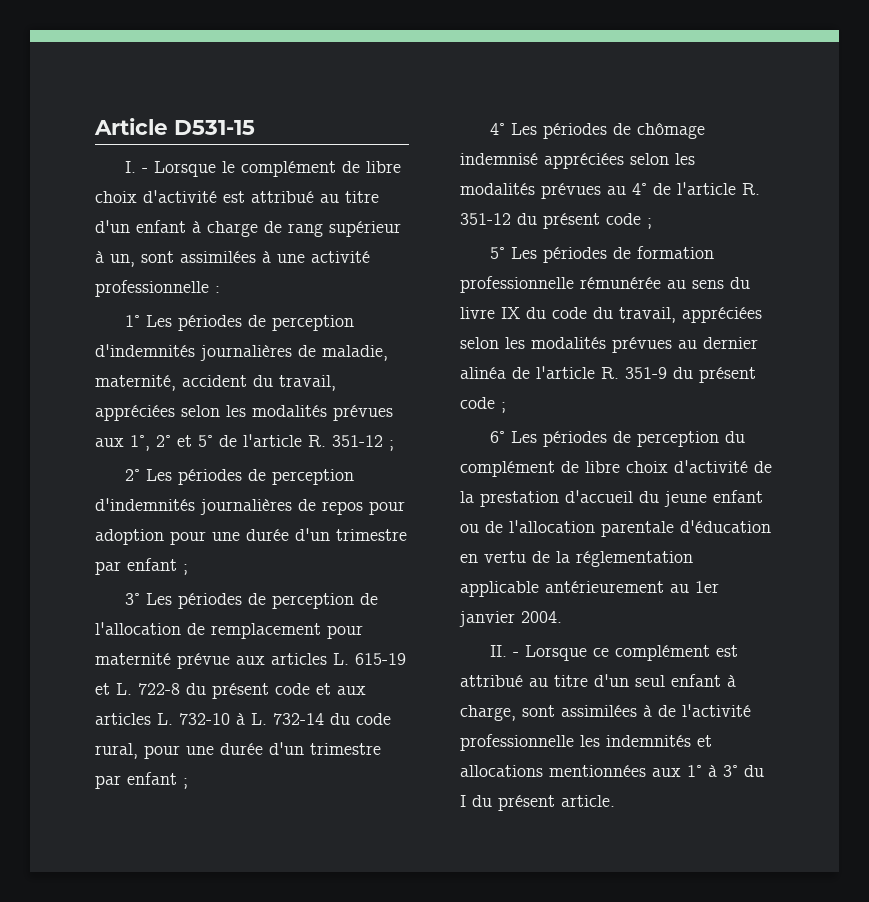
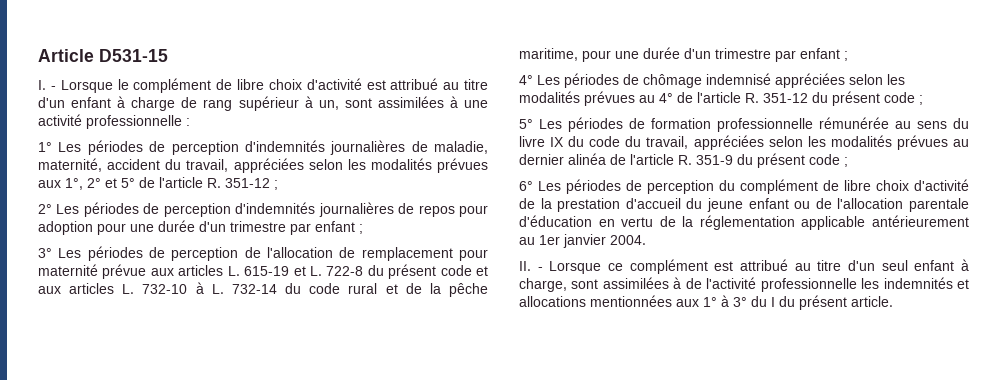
- 3° Les périodes de perception de l'allocation de remplacement pour maternité prévue aux articles L. 615-19 et L. 722-8 du présent code et aux articles L. 732-10 à L. 732-14 du code rural, pour une durée d'un trimestre par enfant ;
+ 3° Les périodes de perception de l'allocation de remplacement pour maternité prévue aux articles L. 615-19 et L. 722-8 du présent code et aux articles L. 732-10 à L. 732-14 du code rural et de la pêche maritime, pour une durée d'un trimestre par enfant ;

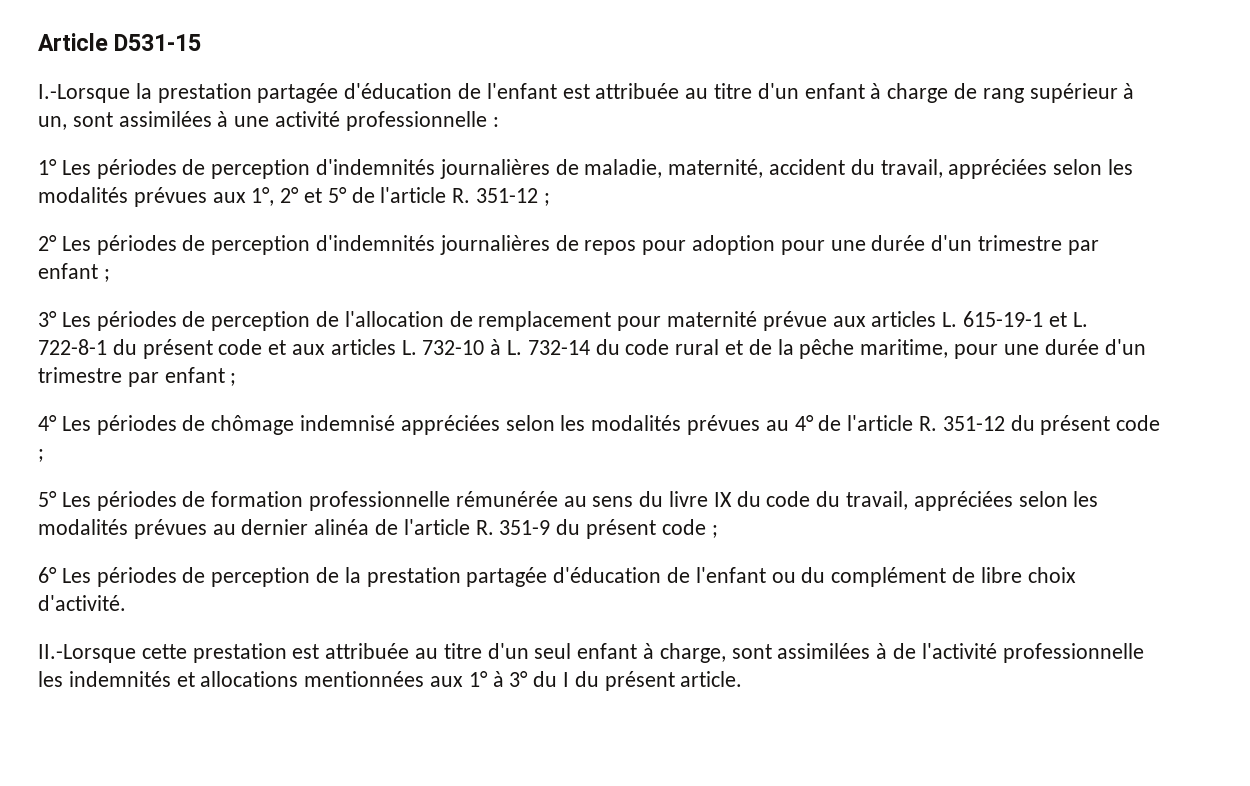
- I. - Lorsque le complément de libre choix d'activité est attribué au titre d'un enfant à charge de rang supérieur à un, sont assimilées à une activité professionnelle :
+ I.-Lorsque la prestation partagée d'éducation de l'enfant est attribuée au titre d'un enfant à charge de rang supérieur à un, sont assimilées à une activité professionnelle :
- 3° Les périodes de perception de l'allocation de remplacement pour maternité prévue aux articles L. 615-19 et L. 722-8 du présent code et aux articles L. 732-10 à L. 732-14 du code rural et de la pêche maritime, pour une durée d'un trimestre par enfant ;
+ 3° Les périodes de perception de l'allocation de remplacement pour maternité prévue aux articles L. 615-19-1 et L. 722-8-1 du présent code et aux articles L. 732-10 à L. 732-14 du code rural et de la pêche maritime, pour une durée d'un trimestre par enfant ;
- 6° Les périodes de perception du complément de libre choix d'activité de la prestation d'accueil du jeune enfant ou de l'allocation parentale d'éducation en vertu de la réglementation applicable antérieurement au 1er janvier 2004.
- II. - Lorsque ce complément est attribué au titre d'un seul enfant à charge, sont assimilées à de l'activité professionnelle les indemnités et allocations mentionnées aux 1° à 3° du I du présent article.
+ 6° Les périodes de perception de la prestation partagée d'éducation de l'enfant ou du complément de libre choix d'activité.
+ II.-Lorsque cette prestation est attribuée au titre d'un seul enfant à charge, sont assimilées à de l'activité professionnelle les indemnités et allocations mentionnées aux 1° à 3° du I du présent article.

